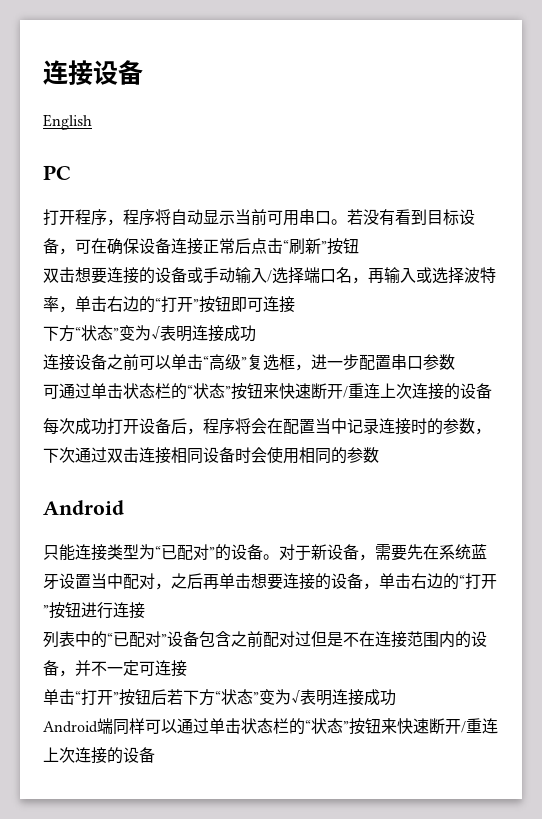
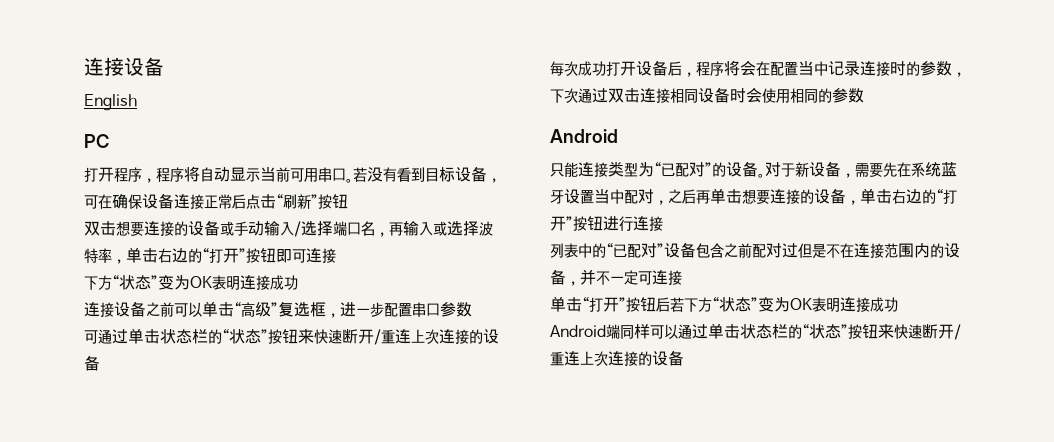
  双击想要连接的设备或手动输入/选择端口名，再输入或选择波特率，单击右边的“打开”按钮即可连接
- 下方“状态”变为√表明连接成功
+ 下方“状态”变为OK表明连接成功
- 单击“打开”按钮后若下方“状态”变为√表明连接成功
+ 单击“打开”按钮后若下方“状态”变为OK表明连接成功

